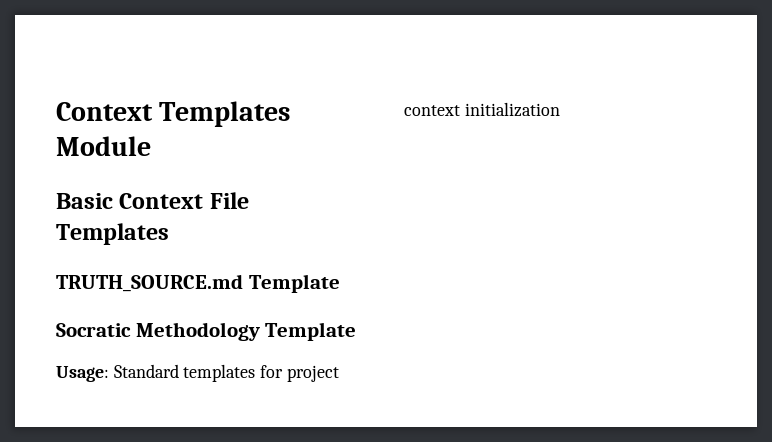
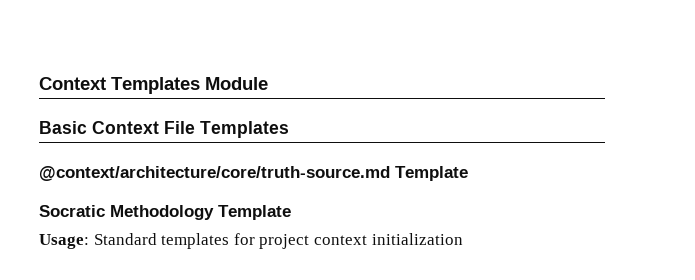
- TRUTH_SOURCE.md Template
+ @context/architecture/core/truth-source.md Template

